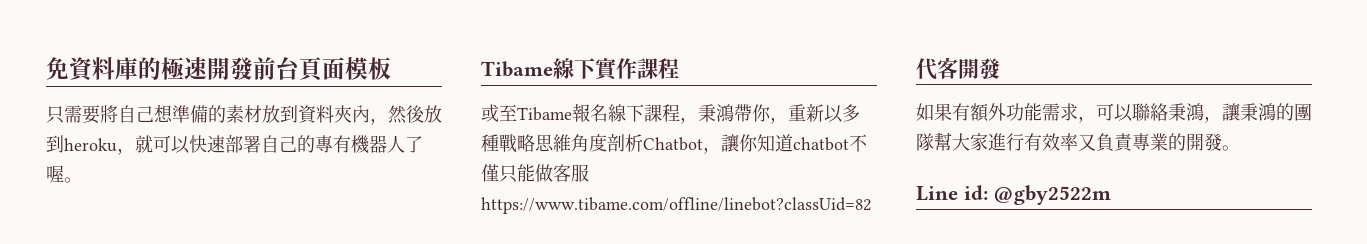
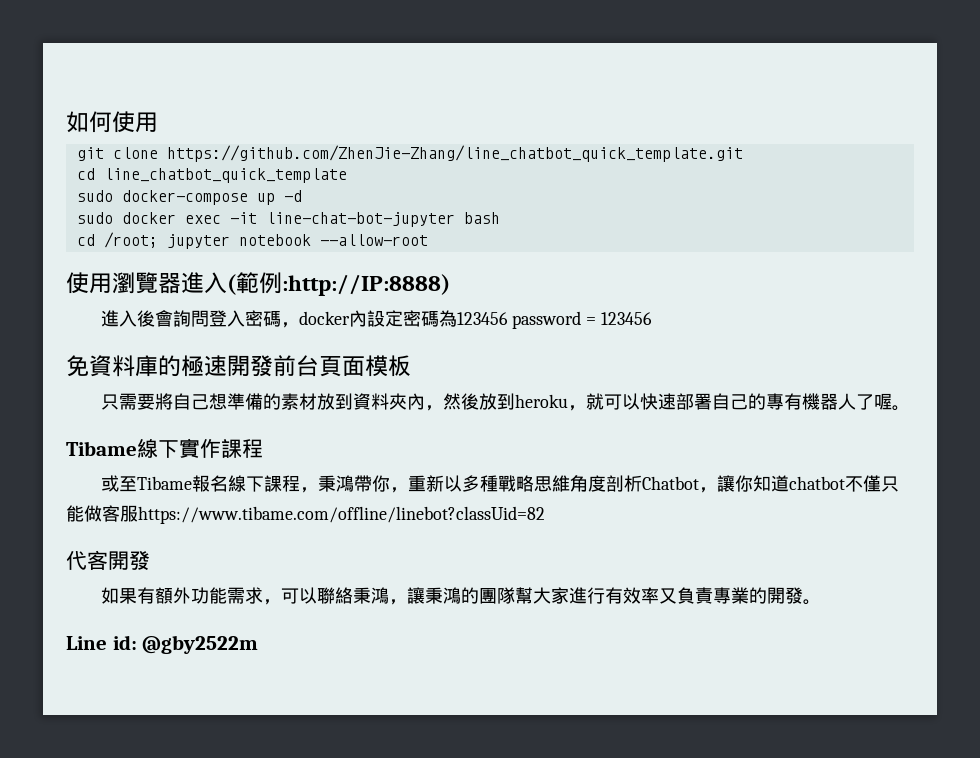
+ 如何使用
+ git clone https://github.com/ZhenJie-Zhang/line_chatbot_quick_template.git
+ cd line_chatbot_quick_template
+ sudo docker-compose up -d
+ sudo docker exec -it line-chat-bot-jupyter bash
+ cd /root; jupyter notebook --allow-root
+ 使用瀏覽器進入(範例:http://IP:8888)
+ 進入後會詢問登入密碼，docker內設定密碼為123456 password = 123456

